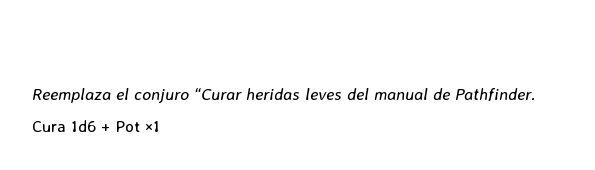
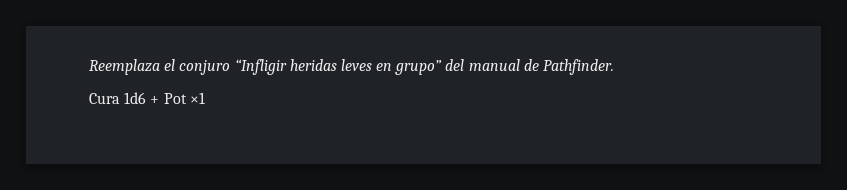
- Reemplaza el conjuro “Curar heridas leves del manual de Pathfinder.
+ Reemplaza el conjuro “Infligir heridas leves en grupo” del manual de Pathfinder.

